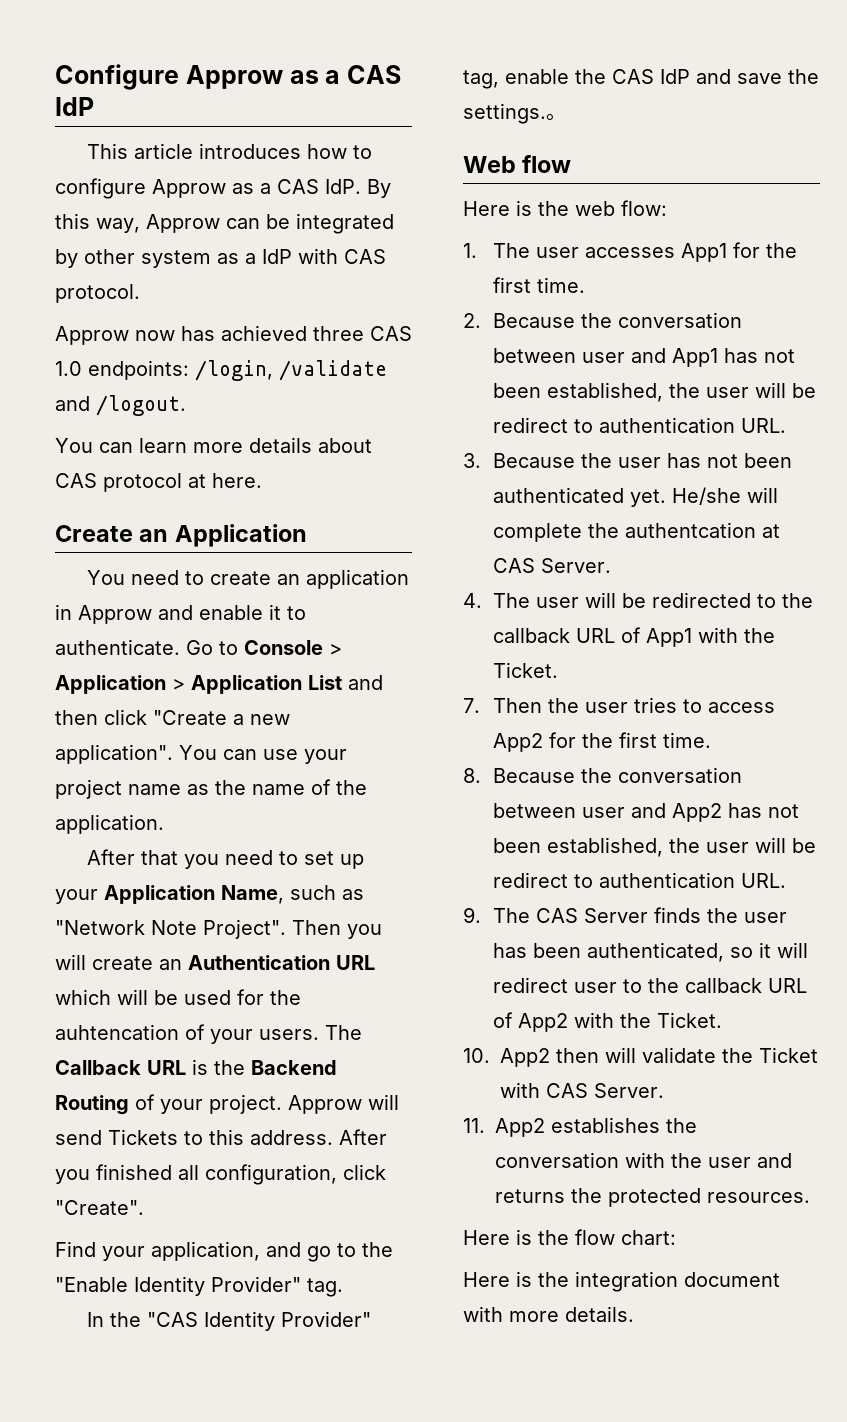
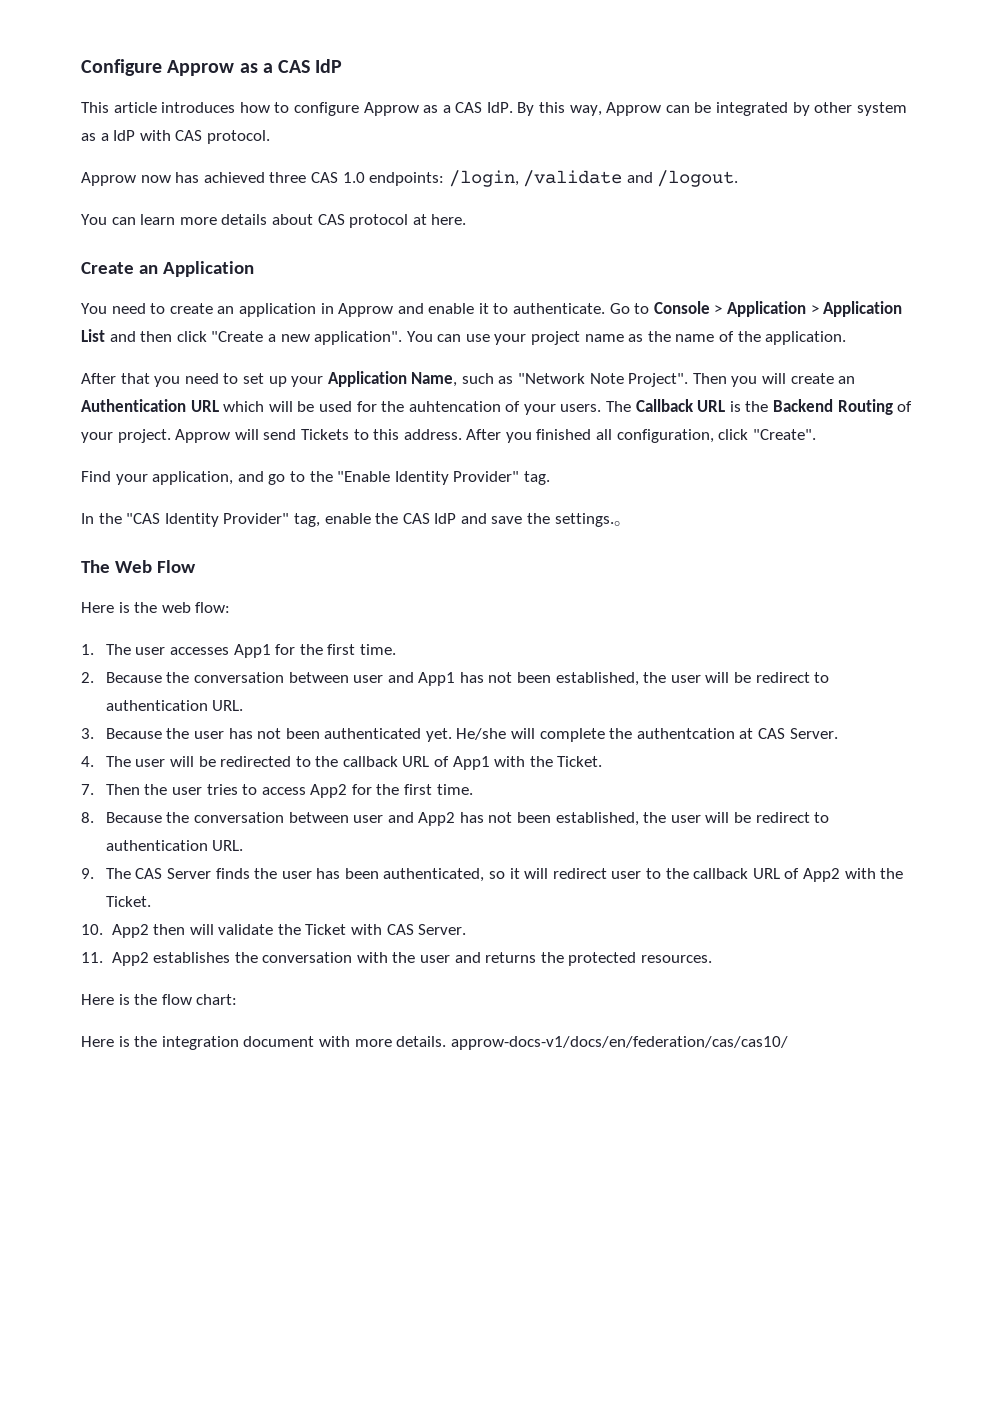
- Web flow
+ The Web Flow
- Here is the integration document with more details.
+ Here is the integration document with more details. approw-docs-v1/docs/en/federation/cas/cas10/

